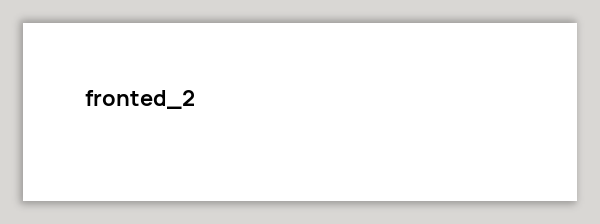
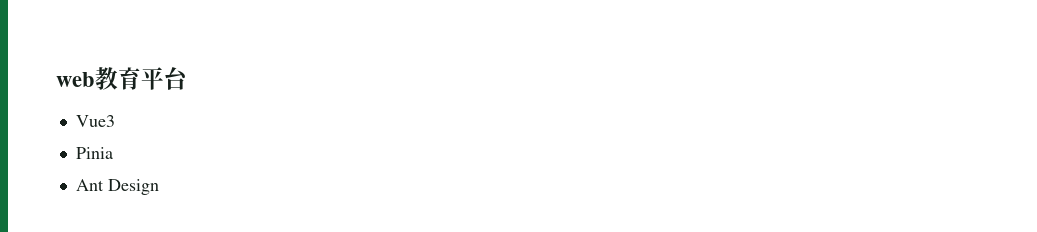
- fronted_2
+ web教育平台
+ Vue3
+ Pinia
+ Ant Design

